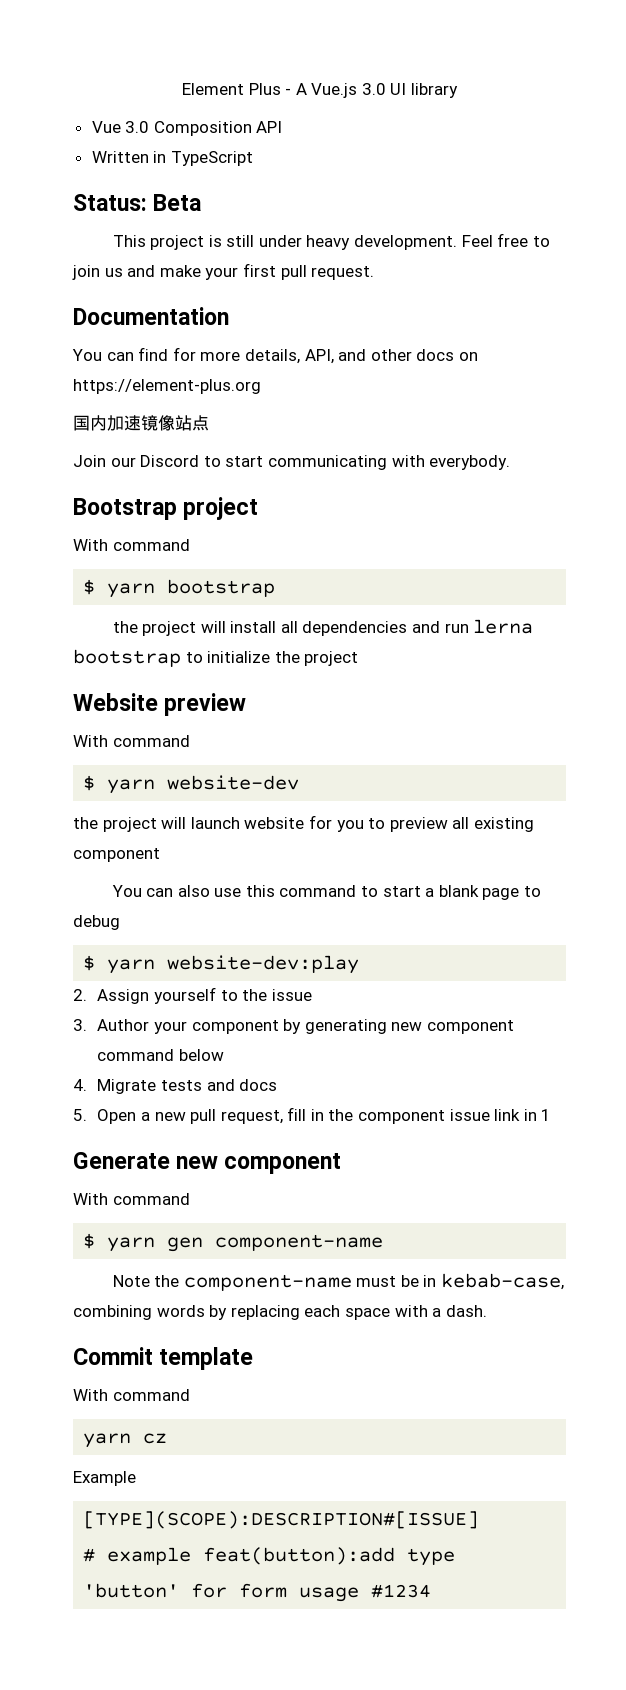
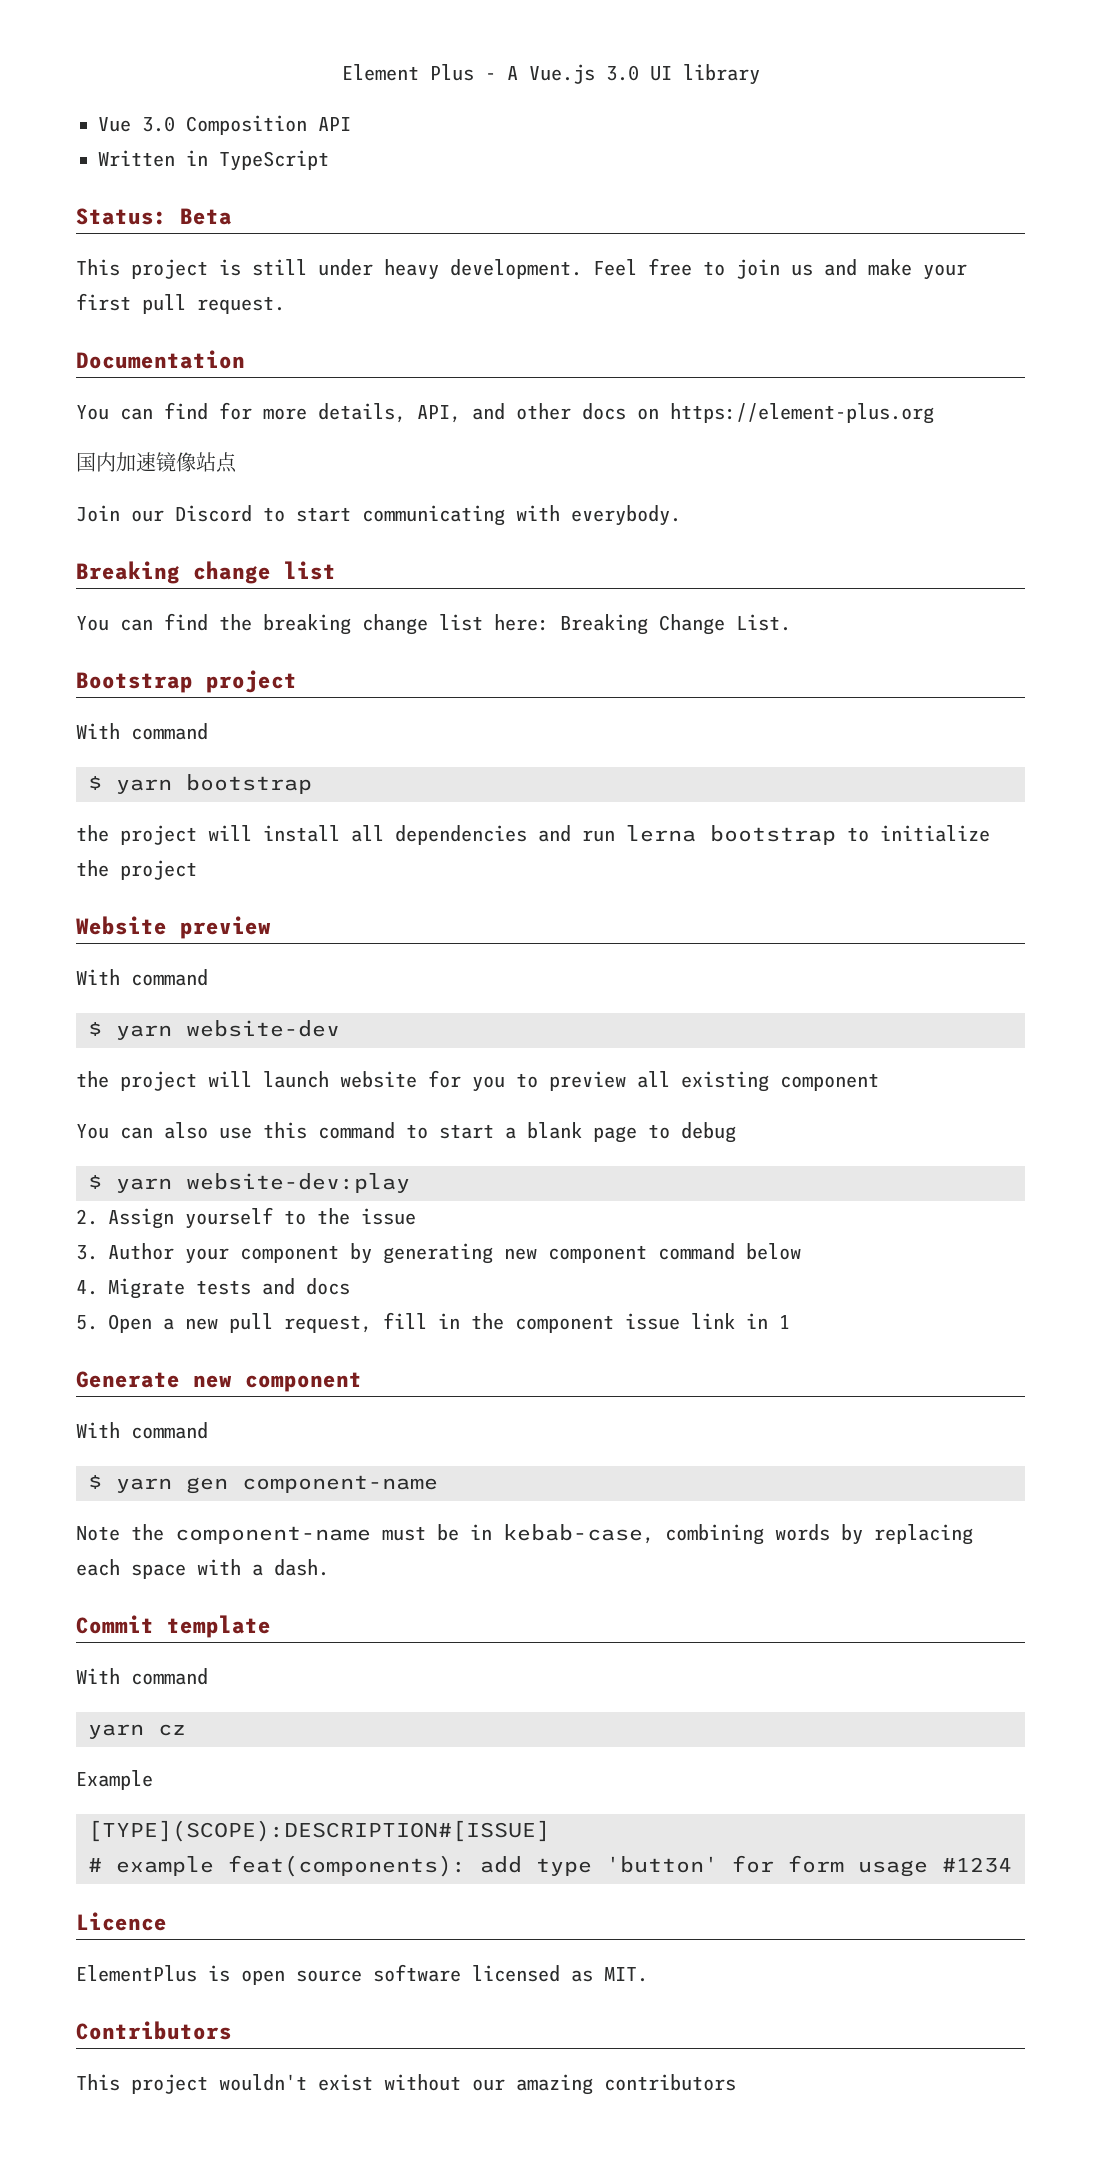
+ Breaking change list
+ You can find the breaking change list here: Breaking Change List.
- # example feat(button):add type 'button' for form usage #1234
+ # example feat(components): add type 'button' for form usage #1234
+ Licence
+ ElementPlus is open source software licensed as MIT.
+ Contributors
+ This project wouldn't exist without our amazing contributors

